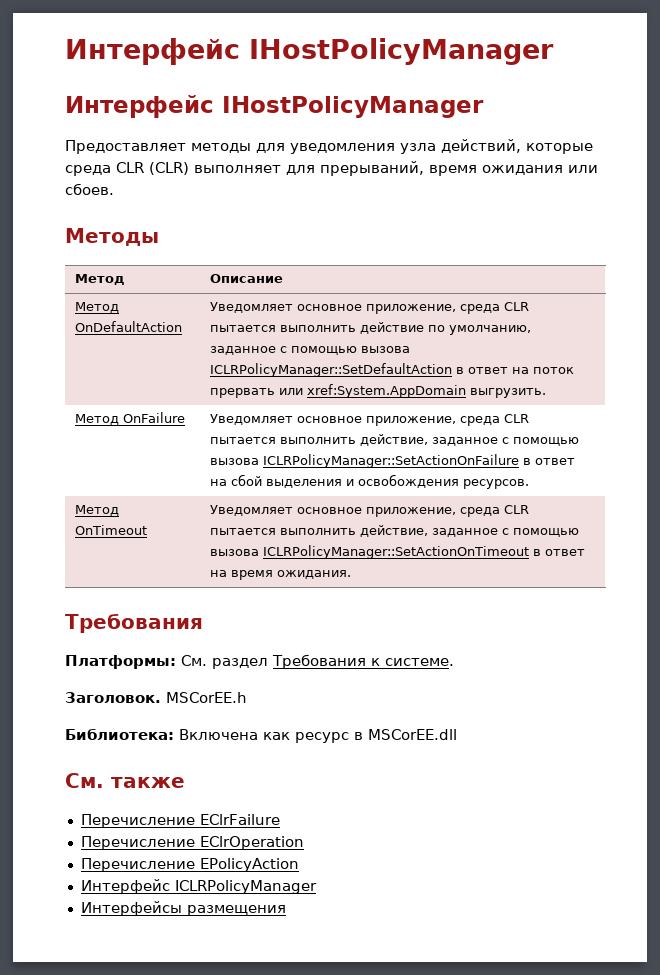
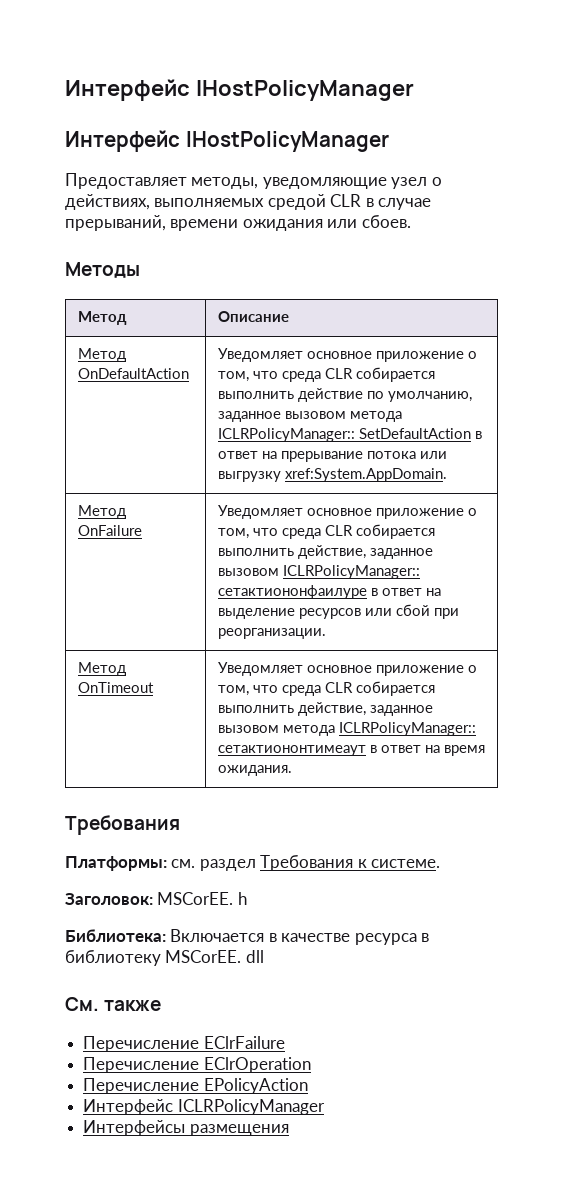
- Предоставляет методы для уведомления узла действий, которые среда CLR (CLR) выполняет для прерываний, время ожидания или сбоев.
+ Предоставляет методы, уведомляющие узел о действиях, выполняемых средой CLR в случае прерываний, времени ожидания или сбоев.
- Метод OnDefaultAction | Уведомляет основное приложение, среда CLR пытается выполнить действие по умолчанию, заданное с помощью вызова ICLRPolicyManager::SetDefaultAction в ответ на поток прервать или xref:System.AppDomain выгрузить.
+ Метод OnDefaultAction | Уведомляет основное приложение о том, что среда CLR собирается выполнить действие по умолчанию, заданное вызовом метода ICLRPolicyManager:: SetDefaultAction в ответ на прерывание потока или выгрузку xref:System.AppDomain.
- Метод OnFailure | Уведомляет основное приложение, среда CLR пытается выполнить действие, заданное с помощью вызова ICLRPolicyManager::SetActionOnFailure в ответ на сбой выделения и освобождения ресурсов.
+ Метод OnFailure | Уведомляет основное приложение о том, что среда CLR собирается выполнить действие, заданное вызовом ICLRPolicyManager:: сетактиононфаилуре в ответ на выделение ресурсов или сбой при реорганизации.
- Метод OnTimeout | Уведомляет основное приложение, среда CLR пытается выполнить действие, заданное с помощью вызова ICLRPolicyManager::SetActionOnTimeout в ответ на время ожидания.
+ Метод OnTimeout | Уведомляет основное приложение о том, что среда CLR собирается выполнить действие, заданное вызовом метода ICLRPolicyManager:: сетактиононтимеаут в ответ на время ожидания.
- Платформы: См. раздел Требования к системе.
+ Платформы: см. раздел Требования к системе.
- Заголовок. MSCorEE.h
- Библиотека: Включена как ресурс в MSCorEE.dll
+ Заголовок: MSCorEE. h
+ Библиотека: Включается в качестве ресурса в библиотеку MSCorEE. dll

